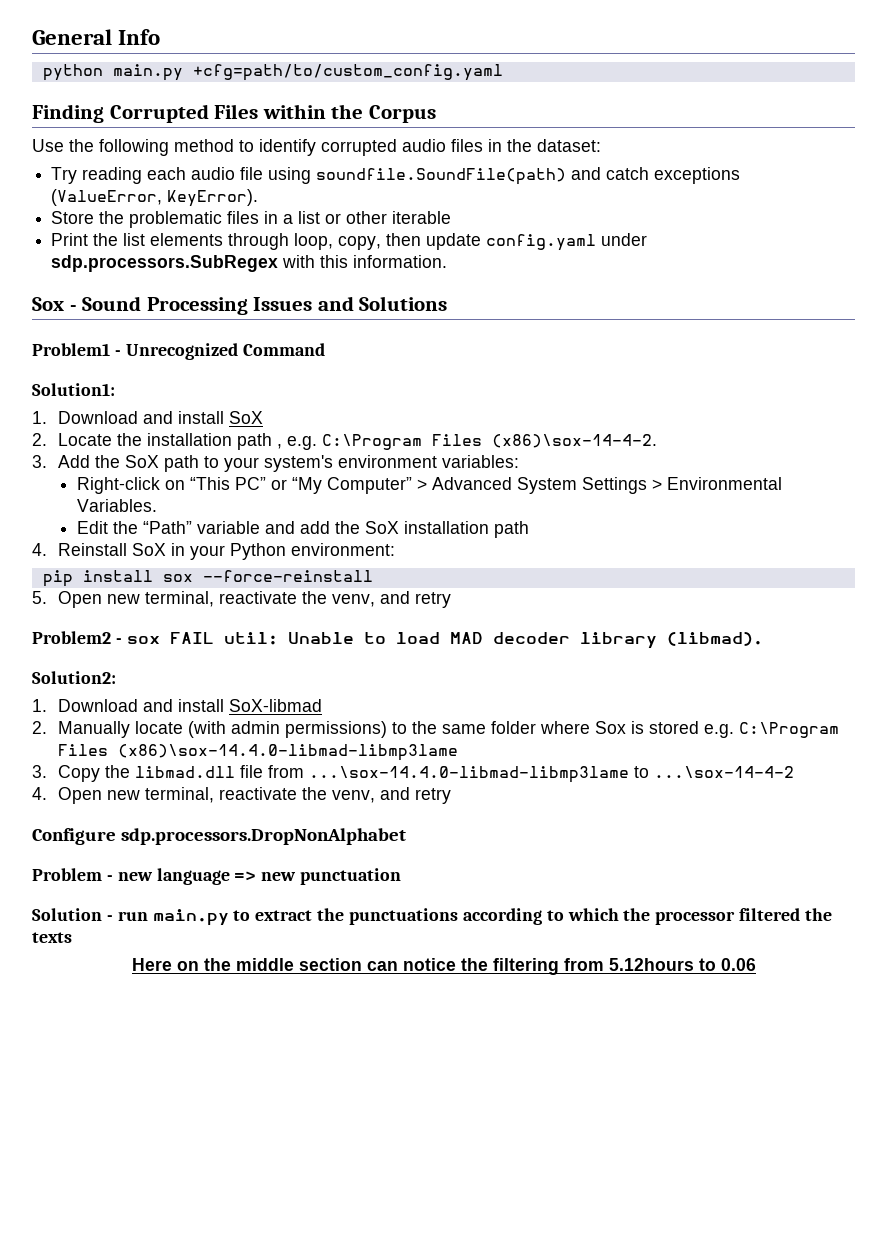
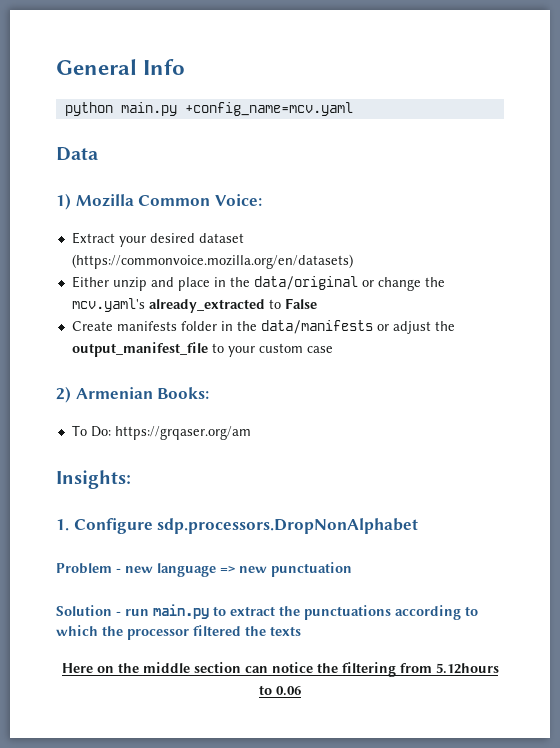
- python main.py +cfg=path/to/custom_config.yaml
- Finding Corrupted Files within the Corpus
- Use the following method to identify corrupted audio files in the dataset:
- Try reading each audio file using soundfile.SoundFile(path) and catch exceptions (ValueError, KeyError).
- Store the problematic files in a list or other iterable
- Print the list elements through loop, copy, then update config.yaml under sdp.processors.SubRegex with this information.
- Sox - Sound Processing Issues and Solutions
- Problem1 - Unrecognized Command
- Solution1:
- 1. Download and install SoX
- 2. Locate the installation path , e.g. C:\Program Files (x86)\sox-14-4-2.
- 3. Add the SoX path to your system's environment variables:
- Right-click on “This PC” or “My Computer” > Advanced System Settings > Environmental Variables.
- Edit the “Path” variable and add the SoX installation path
- 4. Reinstall SoX in your Python environment:
- pip install sox --force-reinstall
- 5. Open new terminal, reactivate the venv, and retry
- Problem2 - sox FAIL util: Unable to load MAD decoder library (libmad).
- Solution2:
- 1. Download and install SoX-libmad
- 2. Manually locate (with admin permissions) to the same folder where Sox is stored e.g. C:\Program Files (x86)\sox-14.4.0-libmad-libmp3lame
- 3. Copy the libmad.dll file from ...\sox-14.4.0-libmad-libmp3lame to ...\sox-14-4-2
- 4. Open new terminal, reactivate the venv, and retry
- Configure sdp.processors.DropNonAlphabet
+ python main.py +config_name=mcv.yaml
+ Data
+ 1) Mozilla Common Voice:
+ Extract your desired dataset (https://commonvoice.mozilla.org/en/datasets)
+ Either unzip and place in the data/original or change the mcv.yaml's already_extracted to False
+ Create manifests folder in the data/manifests or adjust the output_manifest_file to your custom case
+ 2) Armenian Books:
+ To Do: https://grqaser.org/am
+ Insights:
+ 1. Configure sdp.processors.DropNonAlphabet

